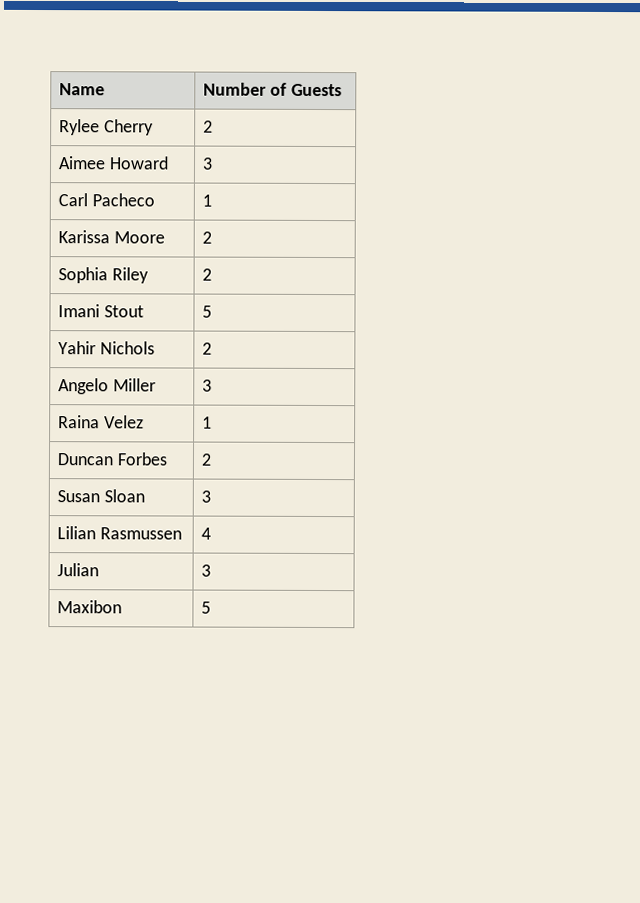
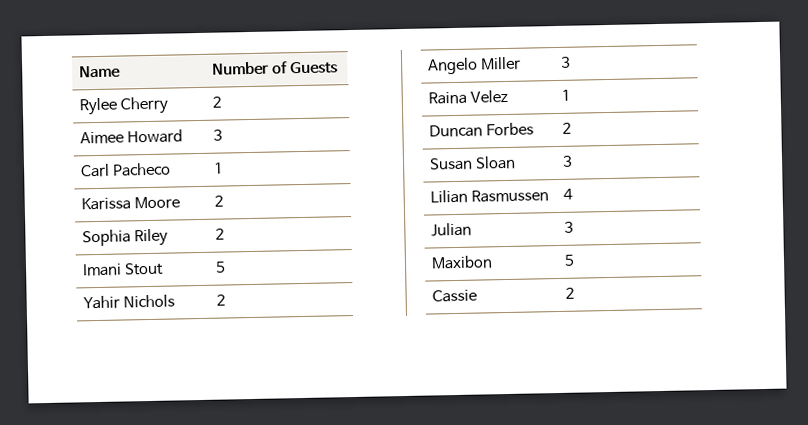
+ Cassie | 2

